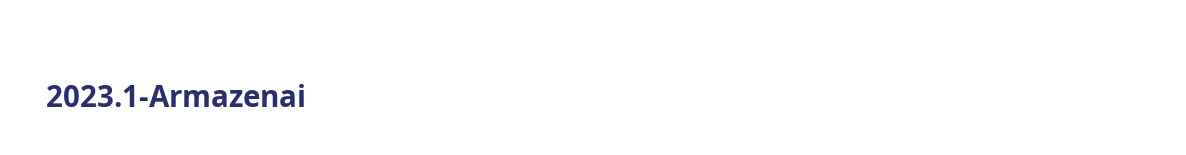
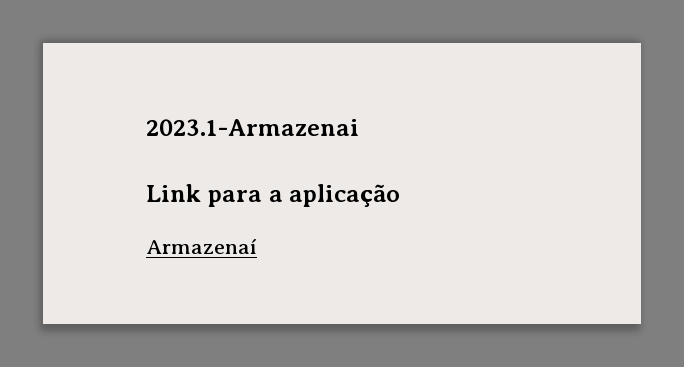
+ Link para a aplicação
+ Armazenaí

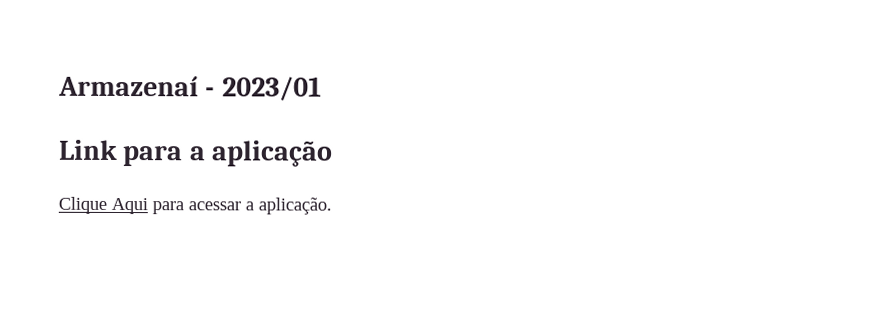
- 2023.1-Armazenai
+ Armazenaí - 2023/01
- Armazenaí
+ Clique Aqui para acessar a aplicação.

